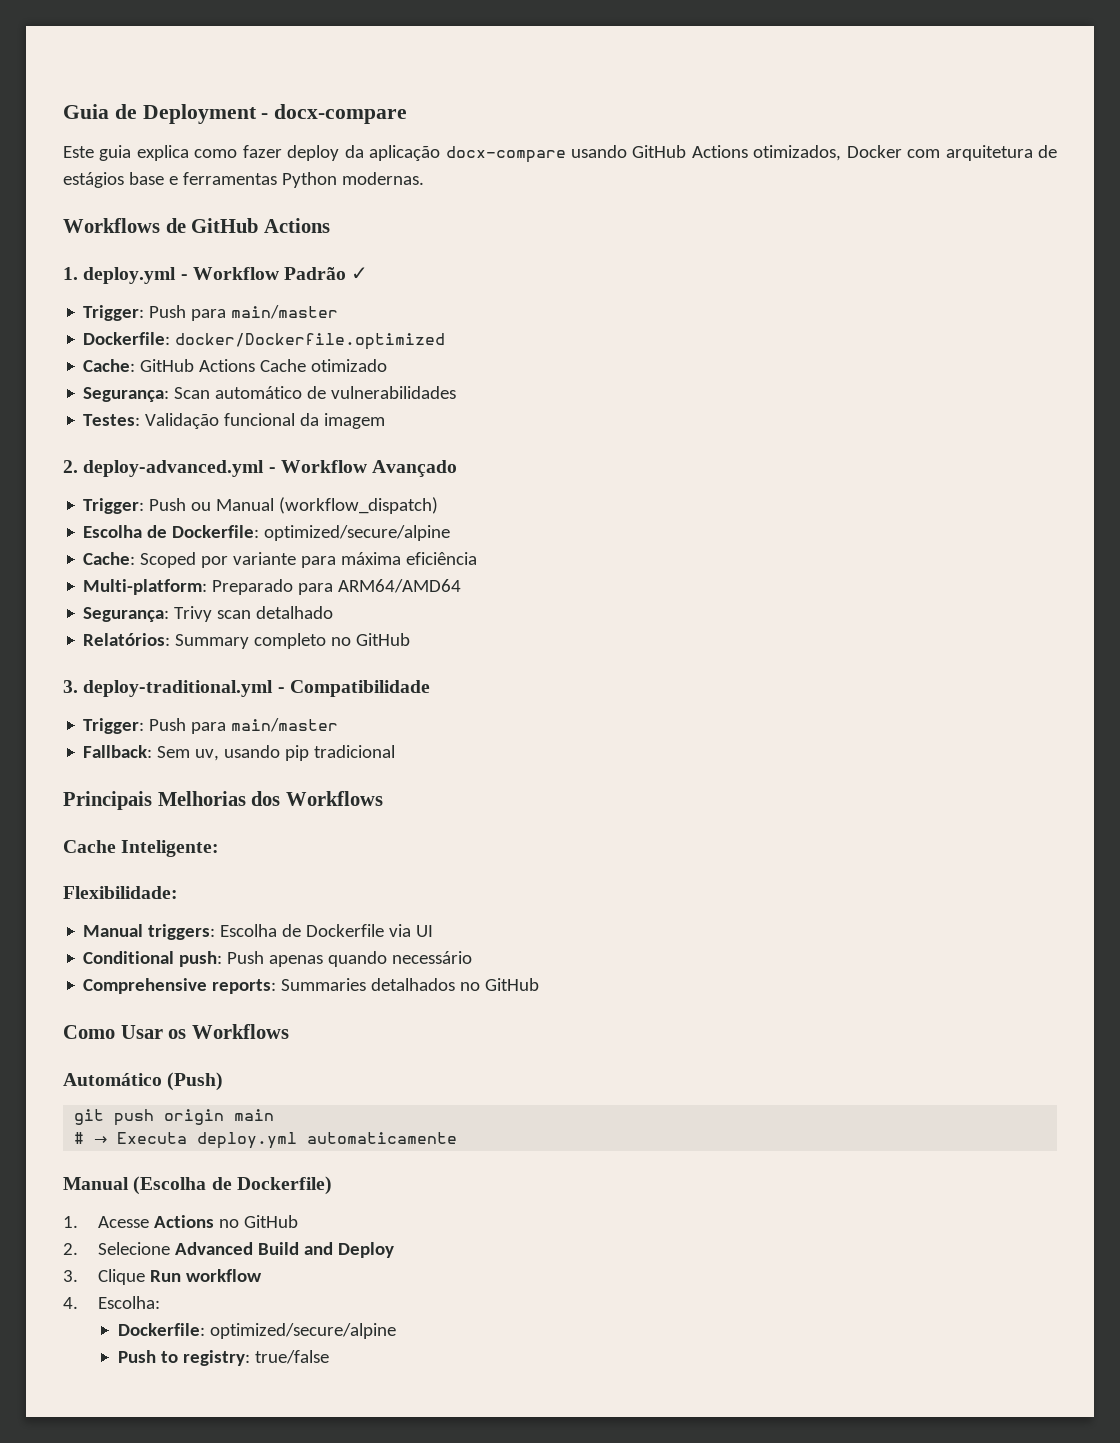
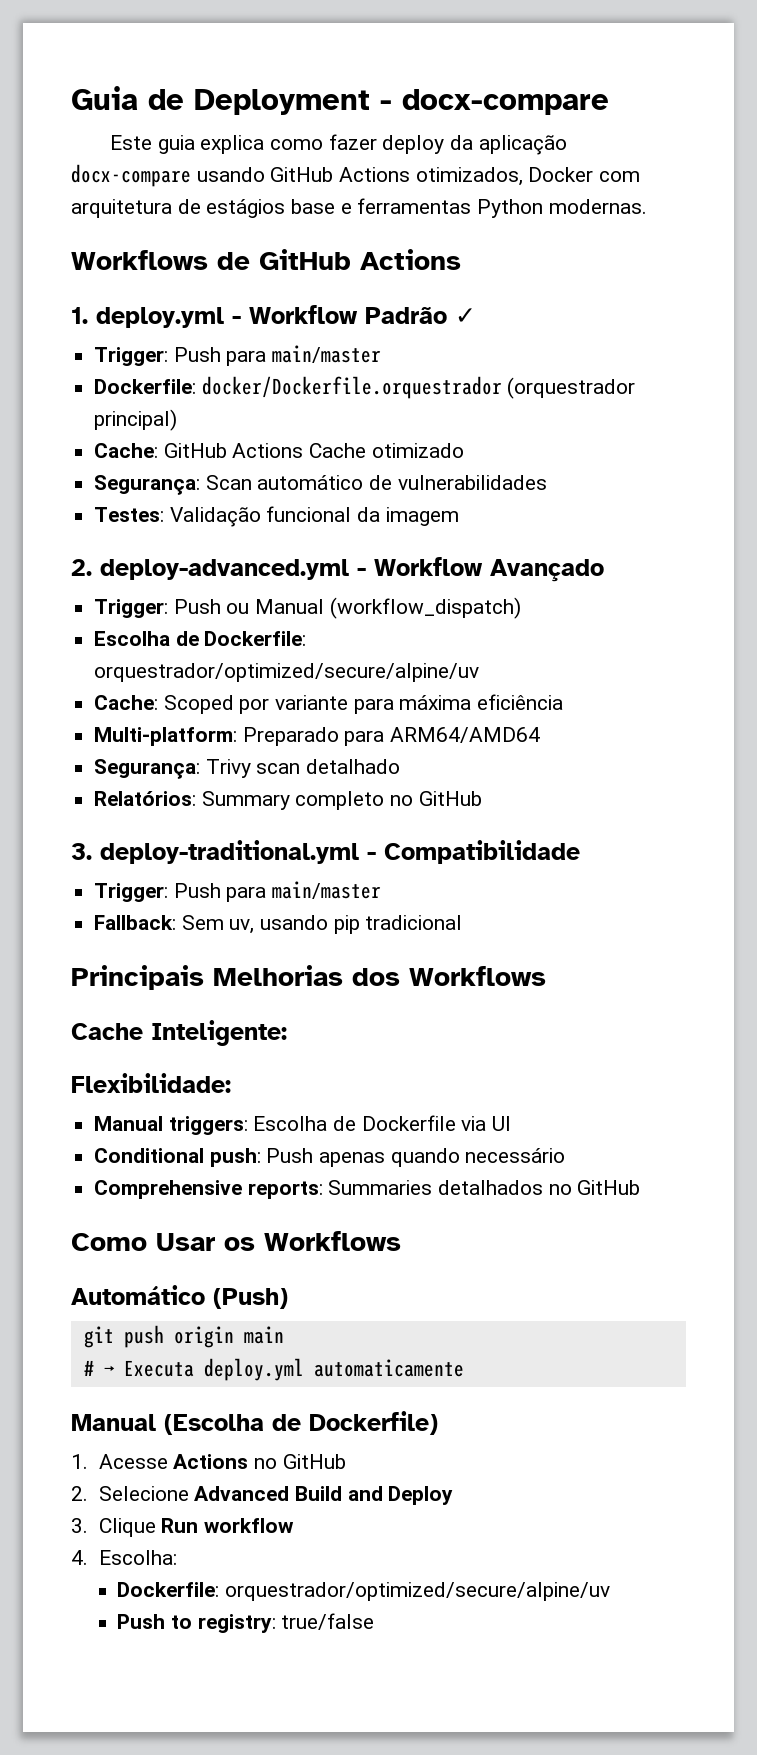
- Dockerfile: docker/Dockerfile.optimized
+ Dockerfile: docker/Dockerfile.orquestrador (orquestrador principal)
- Escolha de Dockerfile: optimized/secure/alpine
+ Escolha de Dockerfile: orquestrador/optimized/secure/alpine/uv
  4. Escolha:
- Dockerfile: optimized/secure/alpine
+ Dockerfile: orquestrador/optimized/secure/alpine/uv

